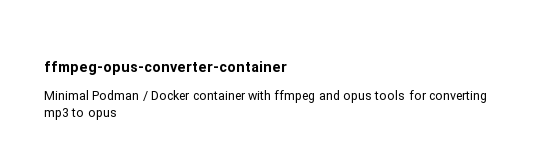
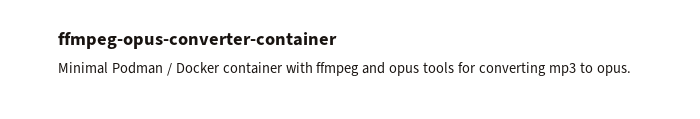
- Minimal Podman / Docker container with ffmpeg and opus tools for converting mp3 to opus
+ Minimal Podman / Docker container with ffmpeg and opus tools for converting mp3 to opus.

